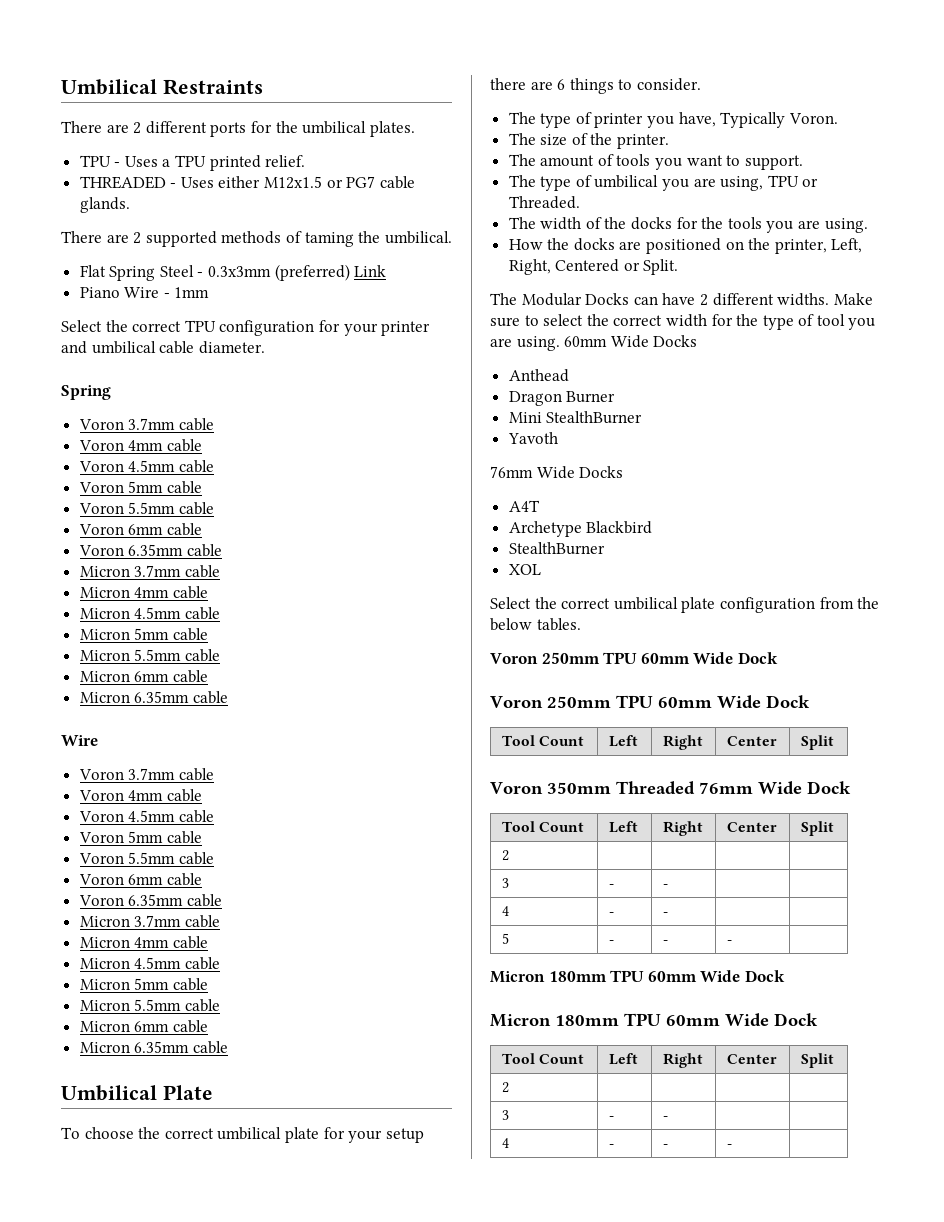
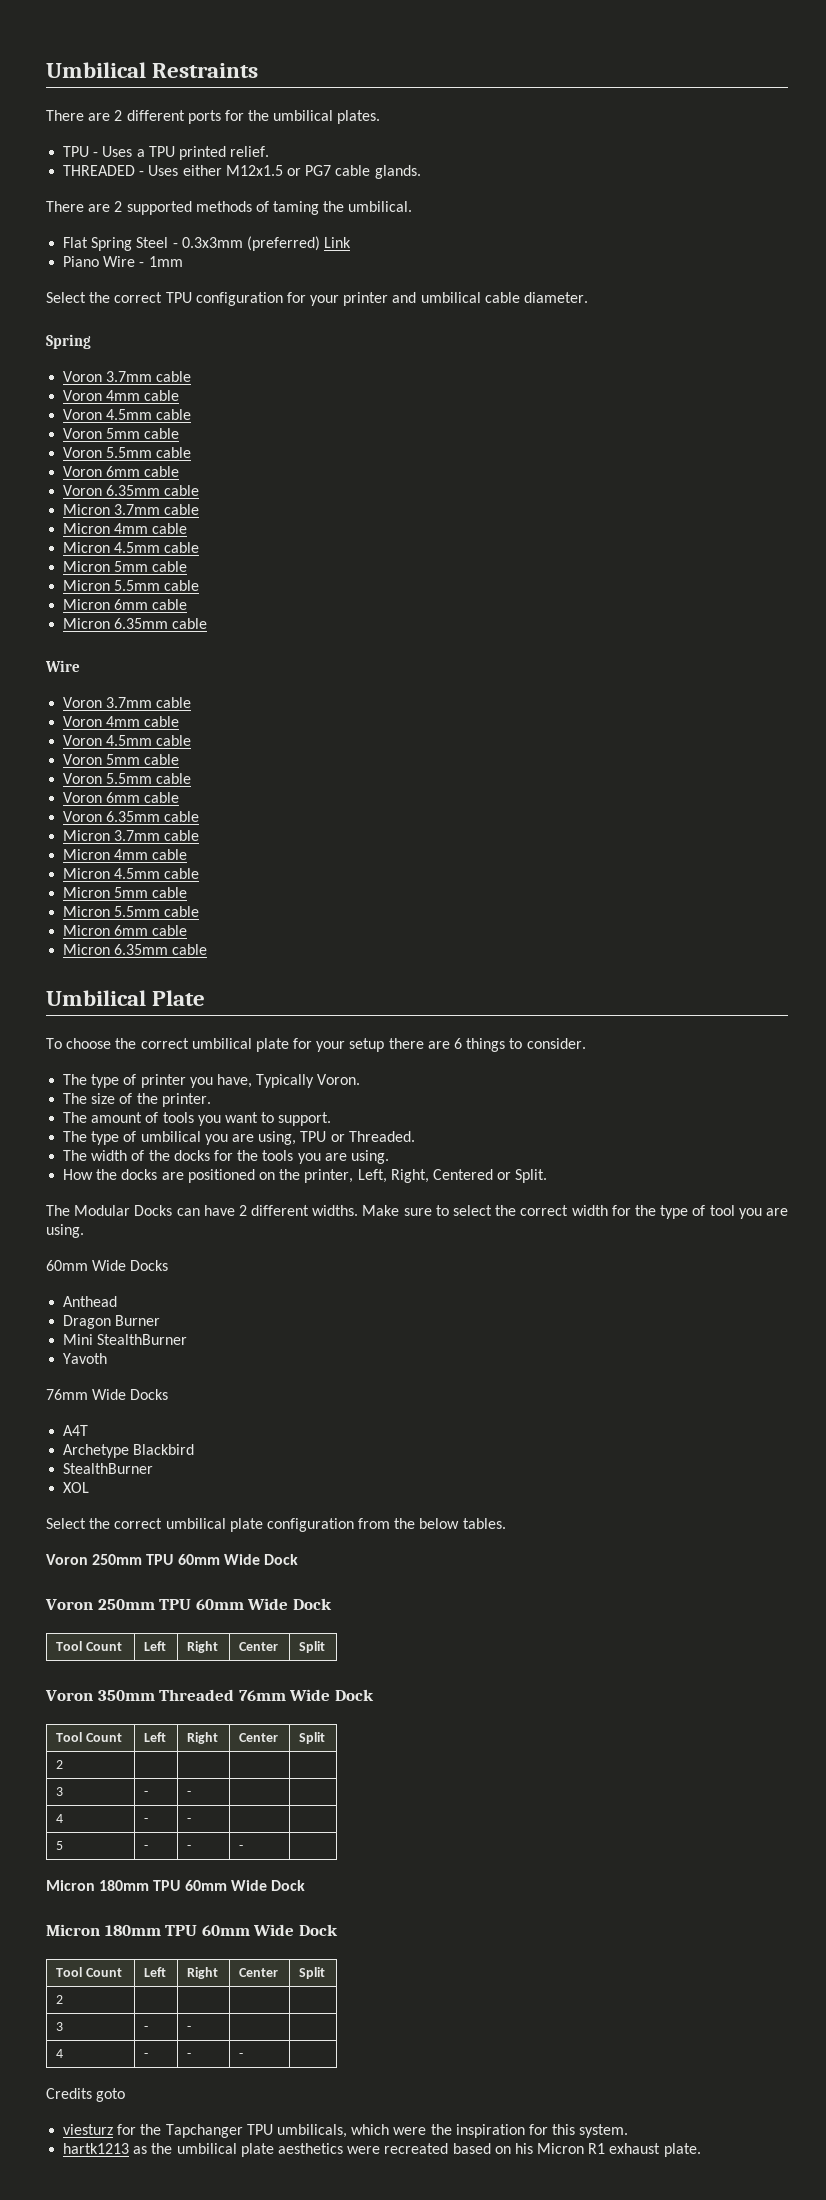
- Make sure to select the correct width for the type of tool you are using. 60mm Wide Docks
+ Make sure to select the correct width for the type of tool you are using.
+ 60mm Wide Docks
+ Credits goto
+ viesturz for the Tapchanger TPU umbilicals, which were the inspiration for this system.
+ hartk1213 as the umbilical plate aesthetics were recreated based on his Micron R1 exhaust plate.

